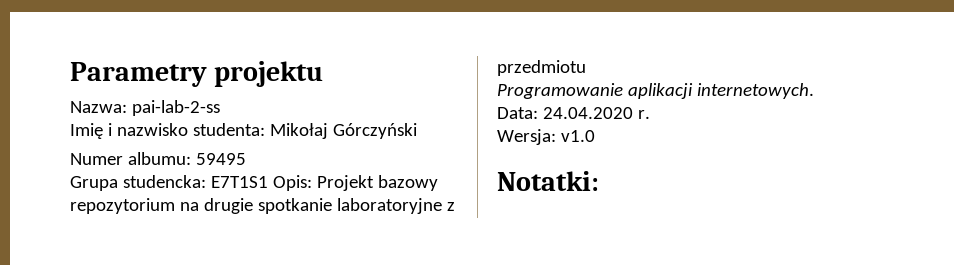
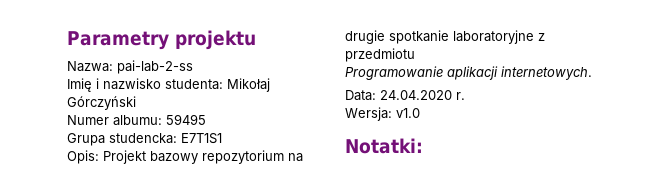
- Grupa studencka: E7T1S1 Opis: Projekt bazowy repozytorium na drugie spotkanie laboratoryjne z przedmiotu
+ Grupa studencka: E7T1S1
+ Opis: Projekt bazowy repozytorium na drugie spotkanie laboratoryjne z przedmiotu

